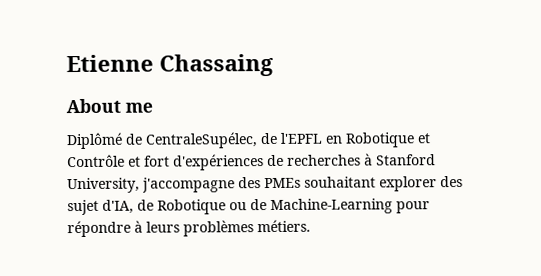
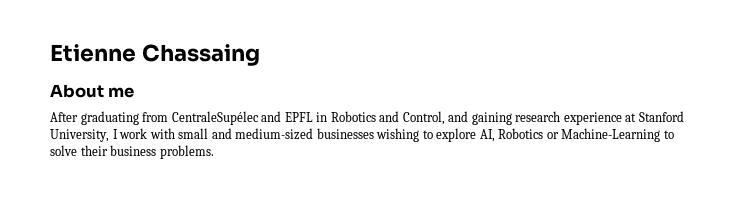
- Diplômé de CentraleSupélec, de l'EPFL en Robotique et Contrôle et fort d'expériences de recherches à Stanford University, j'accompagne des PMEs souhaitant explorer des sujet d'IA, de Robotique ou de Machine-Learning pour répondre à leurs problèmes métiers.
+ After graduating from CentraleSupélec and EPFL in Robotics and Control, and gaining research experience at Stanford University, I work with small and medium-sized businesses wishing to explore AI, Robotics or Machine-Learning to solve their business problems.

